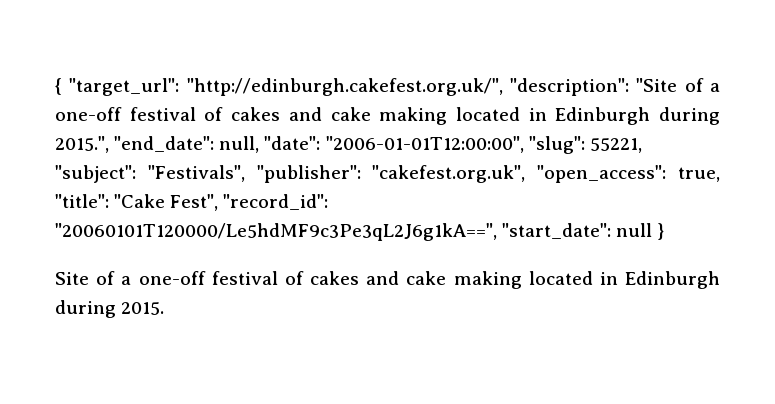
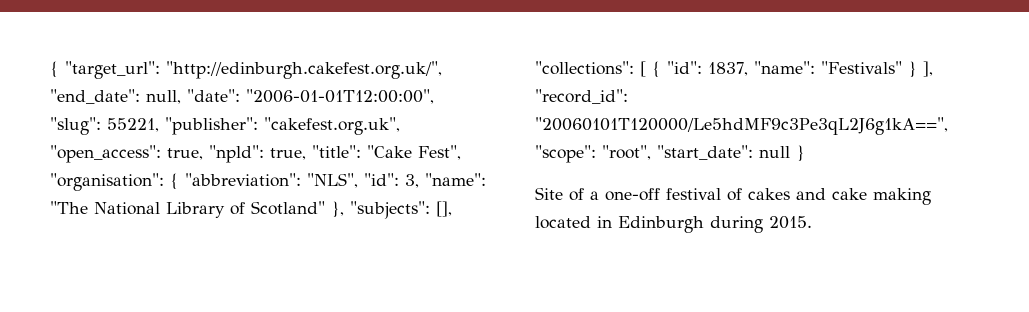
- { "target_url": "http://edinburgh.cakefest.org.uk/", "description": "Site of a one-off festival of cakes and cake making located in Edinburgh during 2015.", "end_date": null, "date": "2006-01-01T12:00:00", "slug": 55221, "subject": "Festivals", "publisher": "cakefest.org.uk", "open_access": true, "title": "Cake Fest", "record_id": "20060101T120000/Le5hdMF9c3Pe3qL2J6g1kA==", "start_date": null }
+ { "target_url": "http://edinburgh.cakefest.org.uk/", "end_date": null, "date": "2006-01-01T12:00:00", "slug": 55221, "publisher": "cakefest.org.uk", "open_access": true, "npld": true, "title": "Cake Fest", "organisation": { "abbreviation": "NLS", "id": 3, "name": "The National Library of Scotland" }, "subjects": [], "collections": [ { "id": 1837, "name": "Festivals" } ], "record_id": "20060101T120000/Le5hdMF9c3Pe3qL2J6g1kA==", "scope": "root", "start_date": null }

